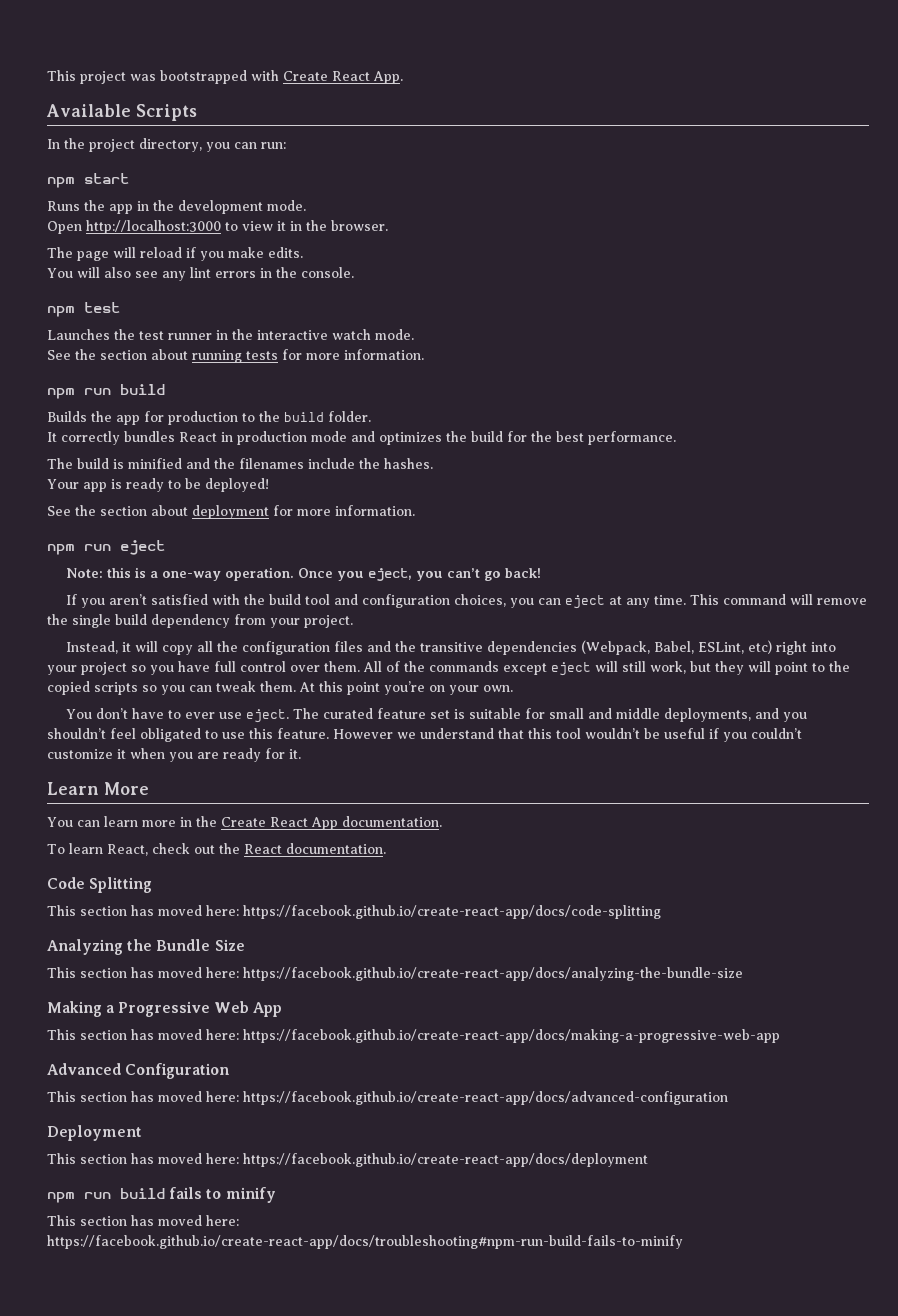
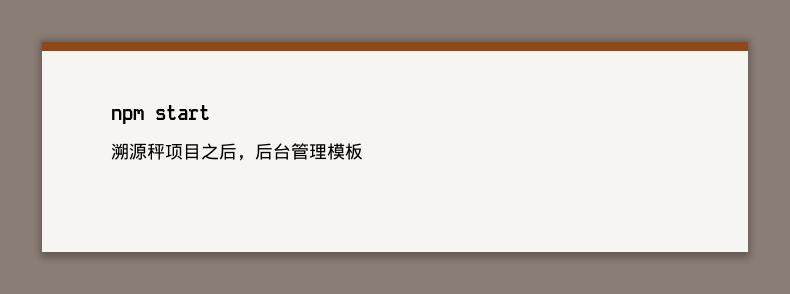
- This project was bootstrapped with Create React App.
- Available Scripts
- In the project directory, you can run:
  npm start
- Runs the app in the development mode.
- Open http://localhost:3000 to view it in the browser.
- The page will reload if you make edits.
- You will also see any lint errors in the console.
- npm test
- Launches the test runner in the interactive watch mode.
- See the section about running tests for more information.
- npm run build
- Builds the app for production to the build folder.
- It correctly bundles React in production mode and optimizes the build for the best performance.
- The build is minified and the filenames include the hashes.
- Your app is ready to be deployed!
- See the section about deployment for more information.
- npm run eject
- Note: this is a one-way operation. Once you eject, you can’t go back!
- If you aren’t satisfied with the build tool and configuration choices, you can eject at any time. This command will remove the single build dependency from your project.
- Instead, it will copy all the configuration files and the transitive dependencies (Webpack, Babel, ESLint, etc) right into your project so you have full control over them. All of the commands except eject will still work, but they will point to the copied scripts so you can tweak them. At this point you’re on your own.
- You don’t have to ever use eject. The curated feature set is suitable for small and middle deployments, and you shouldn’t feel obligated to use this feature. However we understand that this tool wouldn’t be useful if you couldn’t customize it when you are ready for it.
- Learn More
- You can learn more in the Create React App documentation.
- To learn React, check out the React documentation.
- Code Splitting
- This section has moved here: https://facebook.github.io/create-react-app/docs/code-splitting
- Analyzing the Bundle Size
- This section has moved here: https://facebook.github.io/create-react-app/docs/analyzing-the-bundle-size
- Making a Progressive Web App
- This section has moved here: https://facebook.github.io/create-react-app/docs/making-a-progressive-web-app
- Advanced Configuration
- This section has moved here: https://facebook.github.io/create-react-app/docs/advanced-configuration
- Deployment
- This section has moved here: https://facebook.github.io/create-react-app/docs/deployment
- npm run build fails to minify
- This section has moved here: https://facebook.github.io/create-react-app/docs/troubleshooting#npm-run-build-fails-to-minify
+ 溯源秤项目之后，后台管理模板

